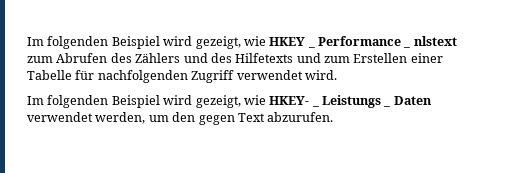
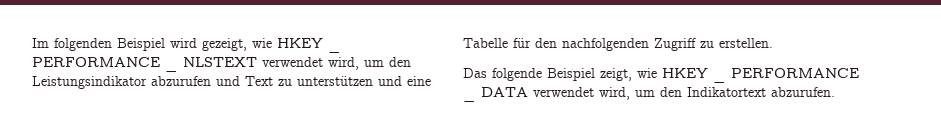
- Im folgenden Beispiel wird gezeigt, wie HKEY _ Performance _ nlstext zum Abrufen des Zählers und des Hilfetexts und zum Erstellen einer Tabelle für nachfolgenden Zugriff verwendet wird.
- Im folgenden Beispiel wird gezeigt, wie HKEY- _ Leistungs _ Daten verwendet werden, um den gegen Text abzurufen.
+ Im folgenden Beispiel wird gezeigt, wie HKEY _ PERFORMANCE _ NLSTEXT verwendet wird, um den Leistungsindikator abzurufen und Text zu unterstützen und eine Tabelle für den nachfolgenden Zugriff zu erstellen.
+ Das folgende Beispiel zeigt, wie HKEY _ PERFORMANCE _ DATA verwendet wird, um den Indikatortext abzurufen.

